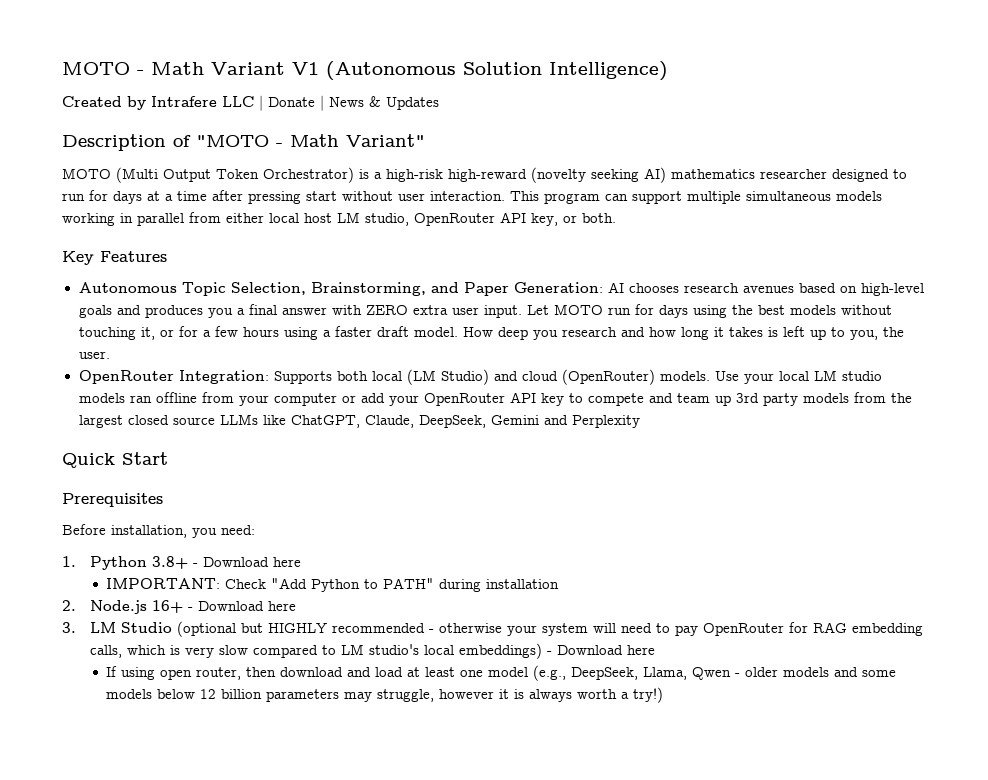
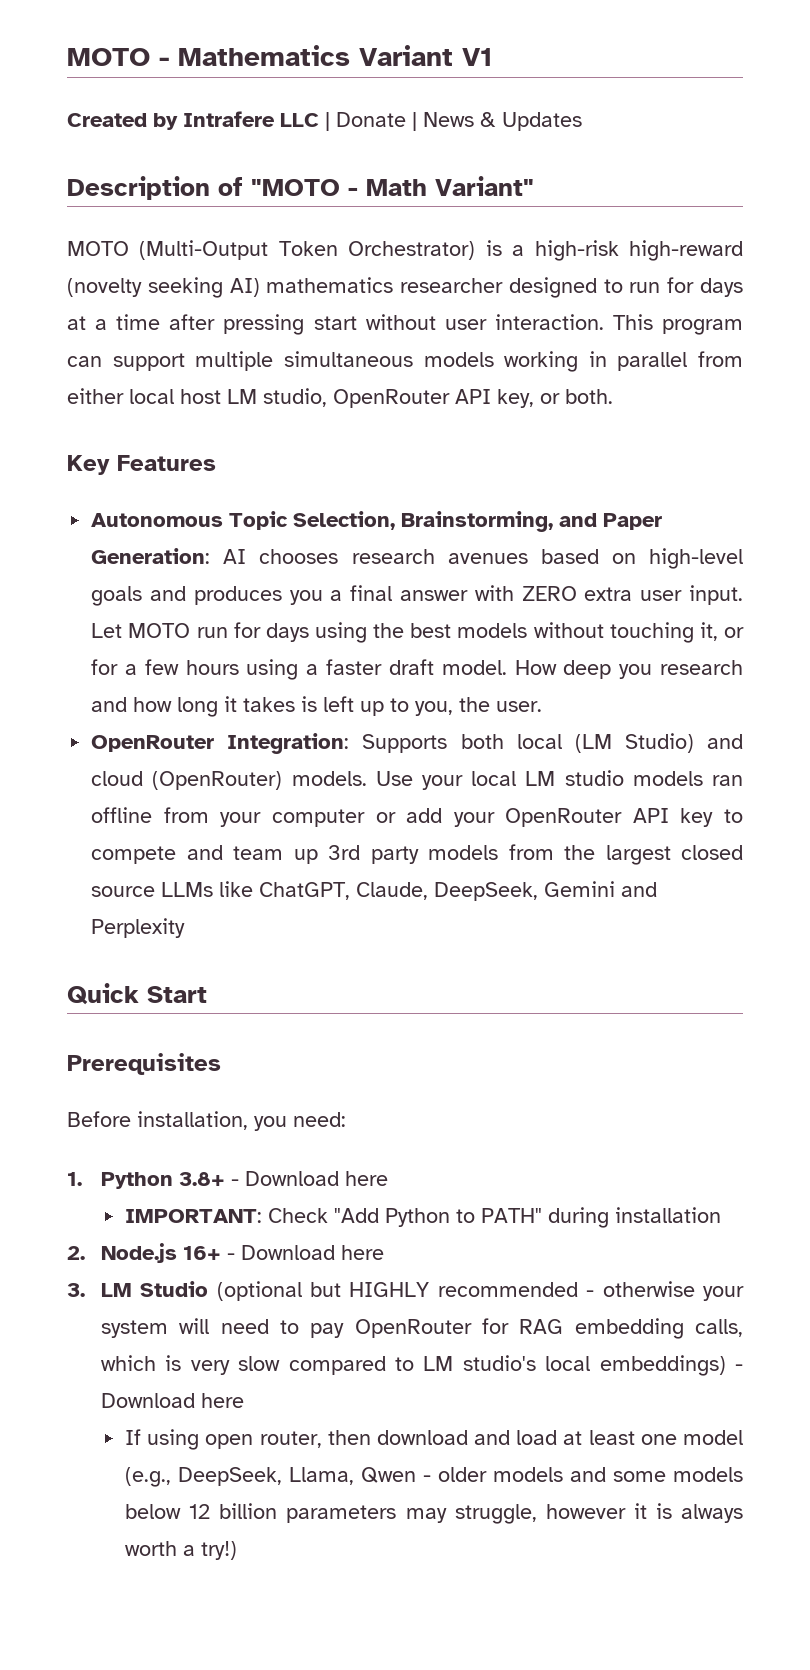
- MOTO - Math Variant V1 (Autonomous Solution Intelligence)
+ MOTO - Mathematics Variant V1
- MOTO (Multi Output Token Orchestrator) is a high-risk high-reward (novelty seeking AI) mathematics researcher designed to run for days at a time after pressing start without user interaction.
+ MOTO (Multi-Output Token Orchestrator) is a high-risk high-reward (novelty seeking AI) mathematics researcher designed to run for days at a time after pressing start without user interaction.

